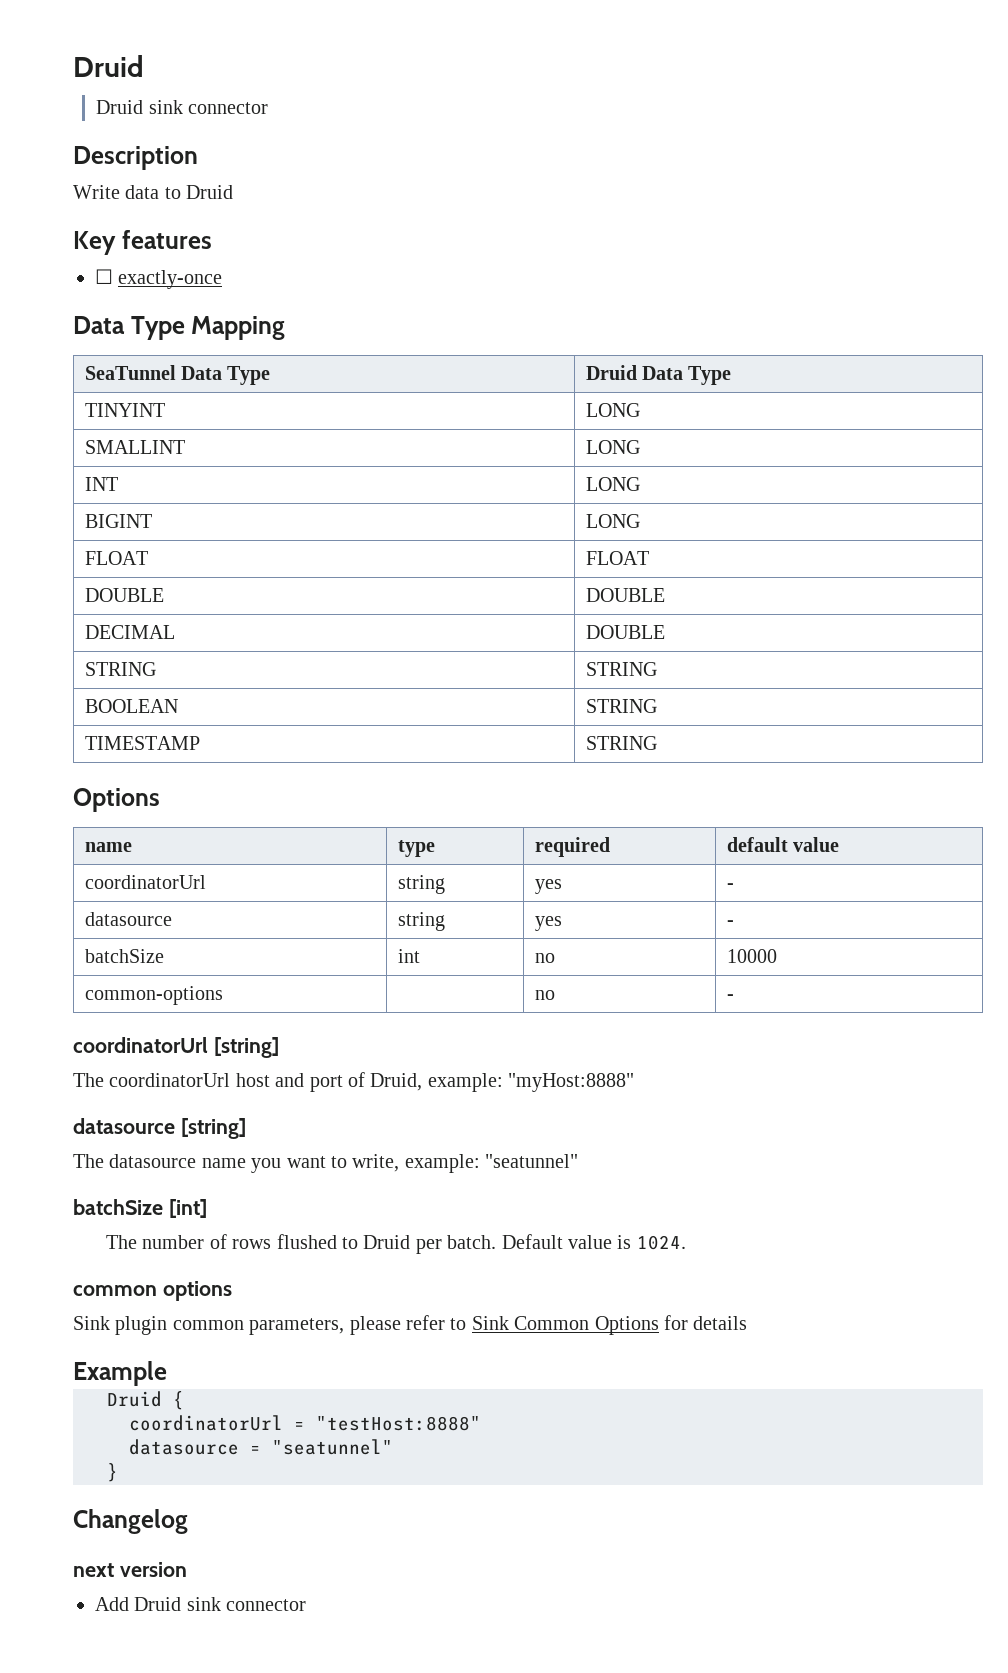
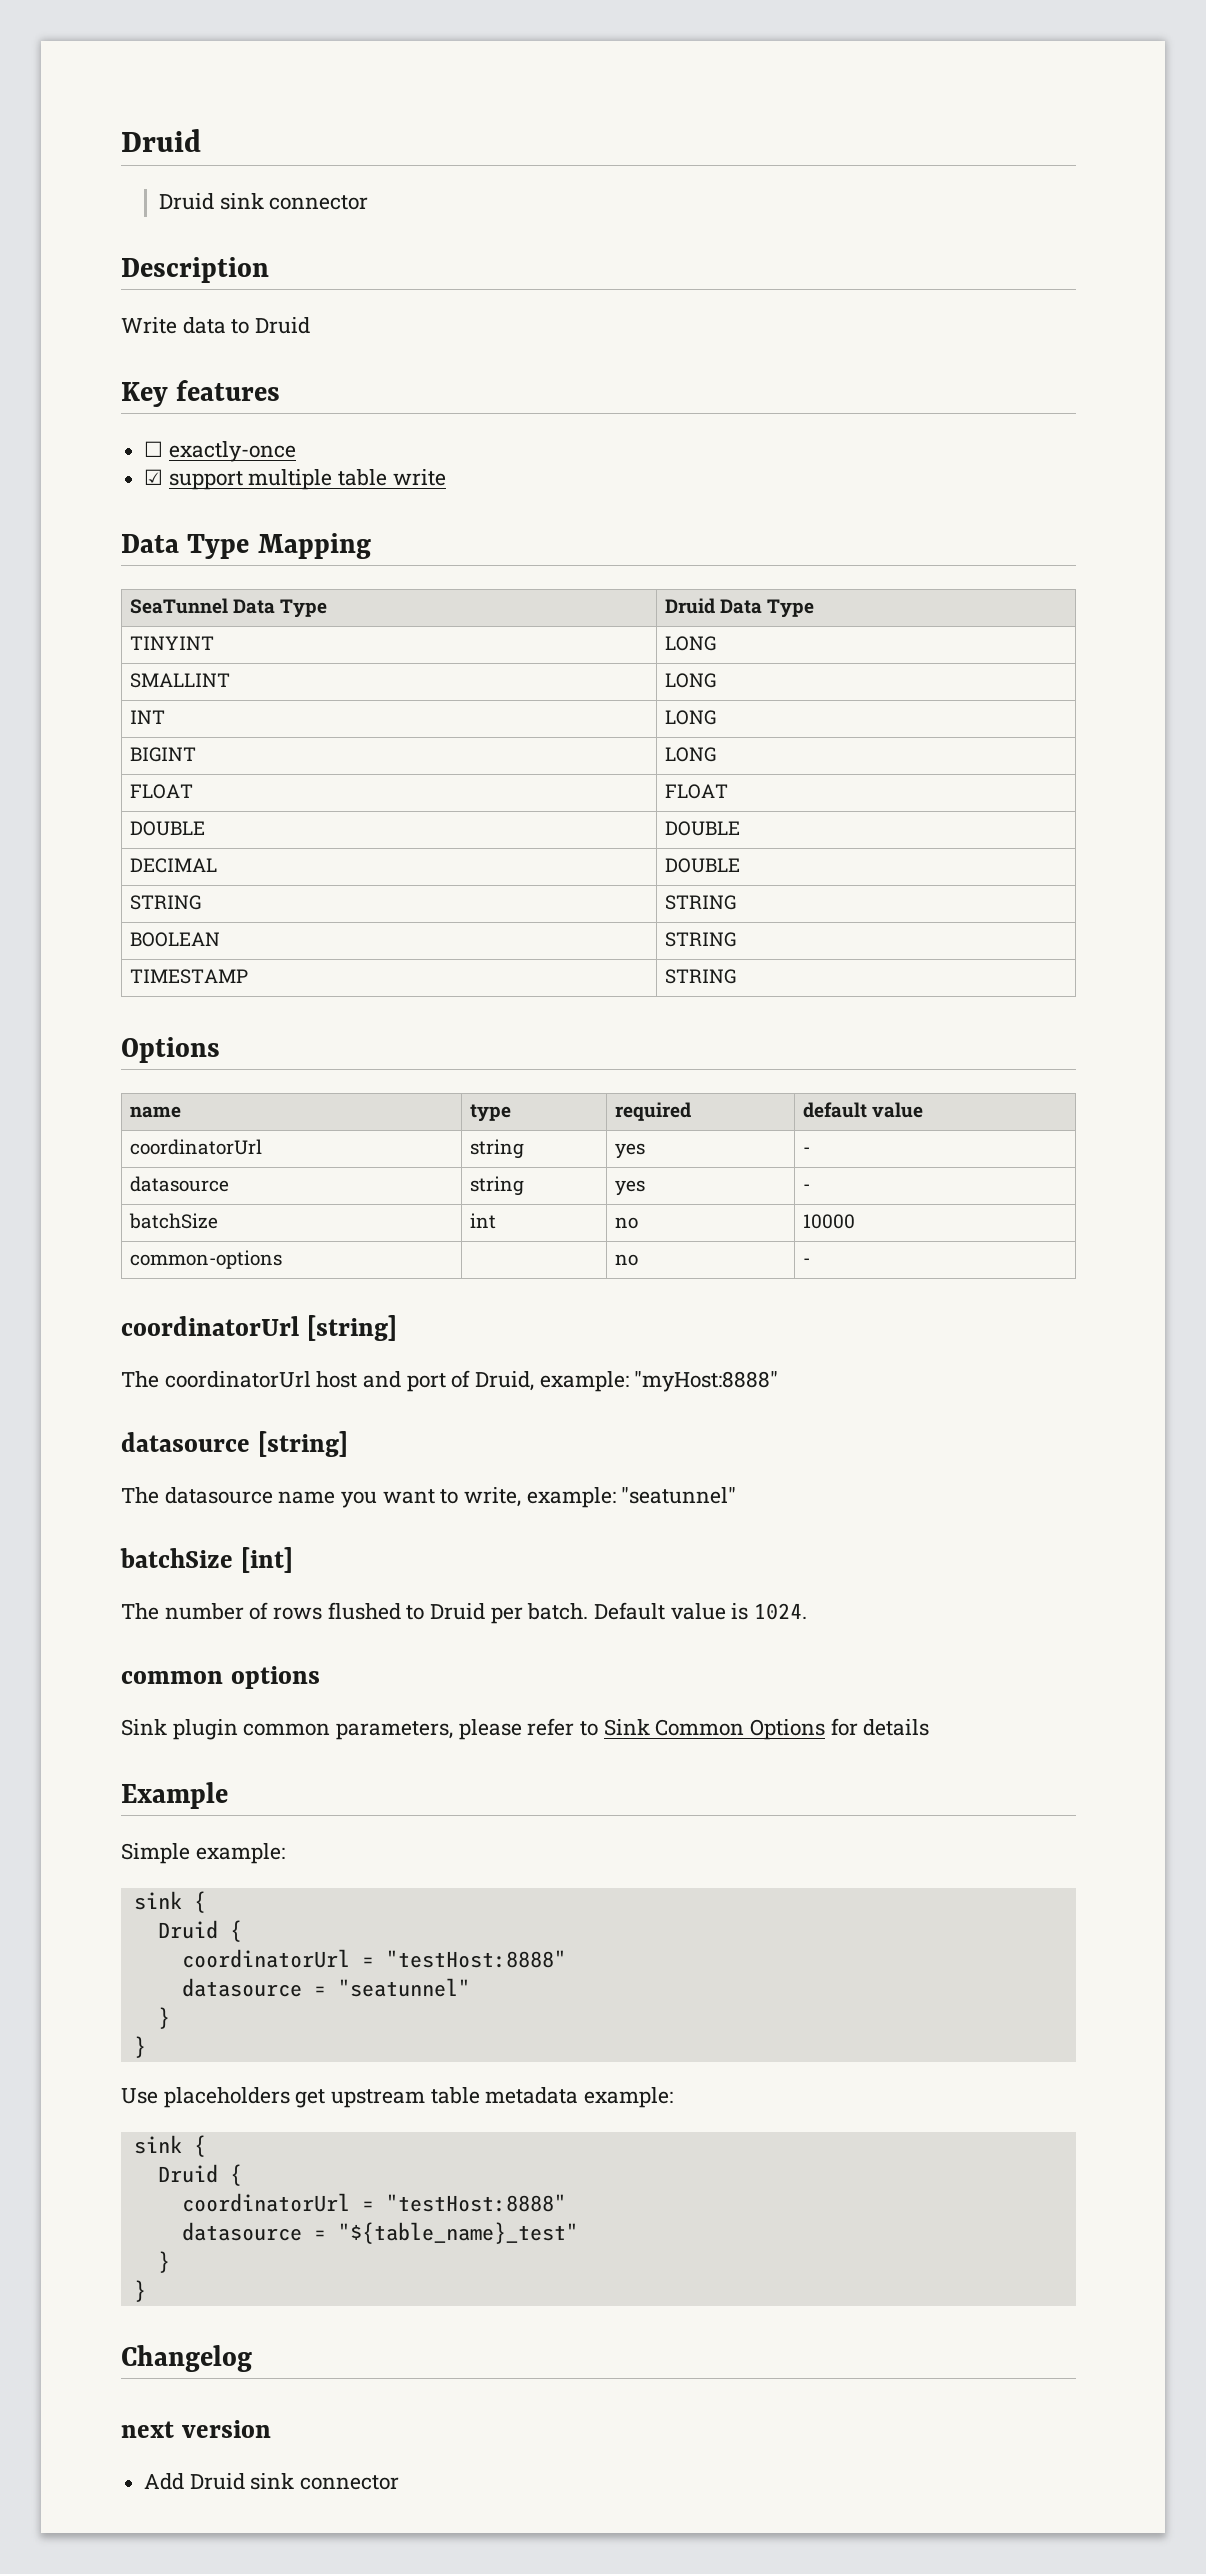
+ ☑ support multiple table write
+ Simple example:
+ sink {
  datasource = "seatunnel"
+ }
+ }
+ Use placeholders get upstream table metadata example:
+ sink {
+ Druid {
+ coordinatorUrl = "testHost:8888"
+ datasource = "${table_name}_test"
+ }

